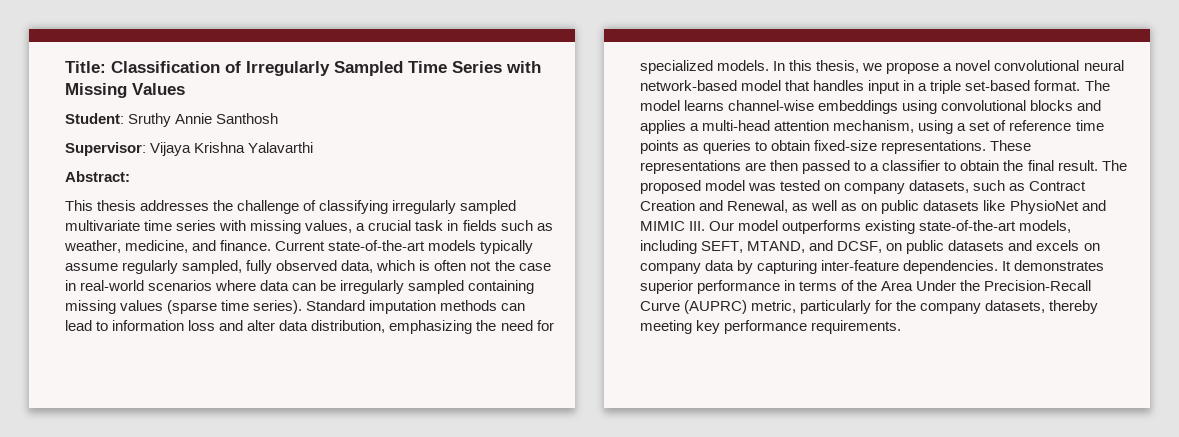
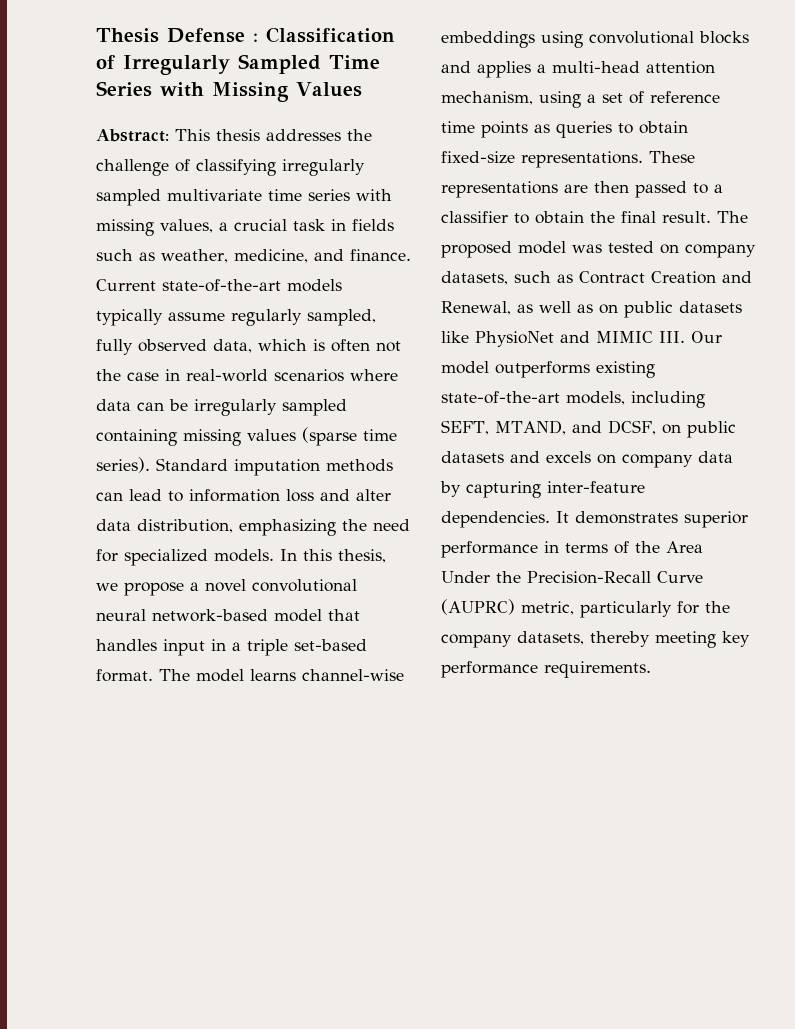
- Title: Classification of Irregularly Sampled Time Series with Missing Values
+ Thesis Defense : Classification of Irregularly Sampled Time Series with Missing Values
- Student: Sruthy Annie Santhosh
- Supervisor: Vijaya Krishna Yalavarthi
- Abstract:
- This thesis addresses the challenge of classifying irregularly sampled multivariate time series with missing values, a crucial task in fields such as weather, medicine, and finance.
+ Abstract: This thesis addresses the challenge of classifying irregularly sampled multivariate time series with missing values, a crucial task in fields such as weather, medicine, and finance.

